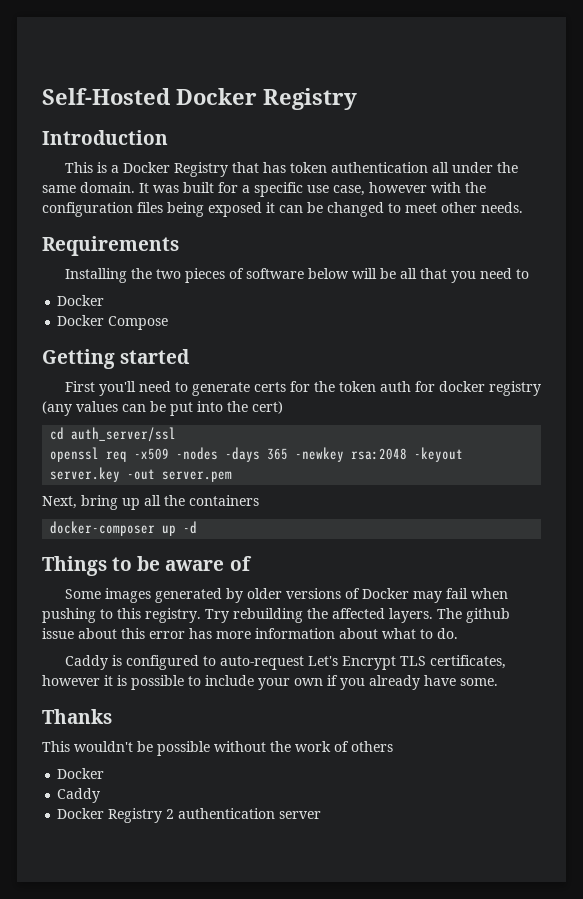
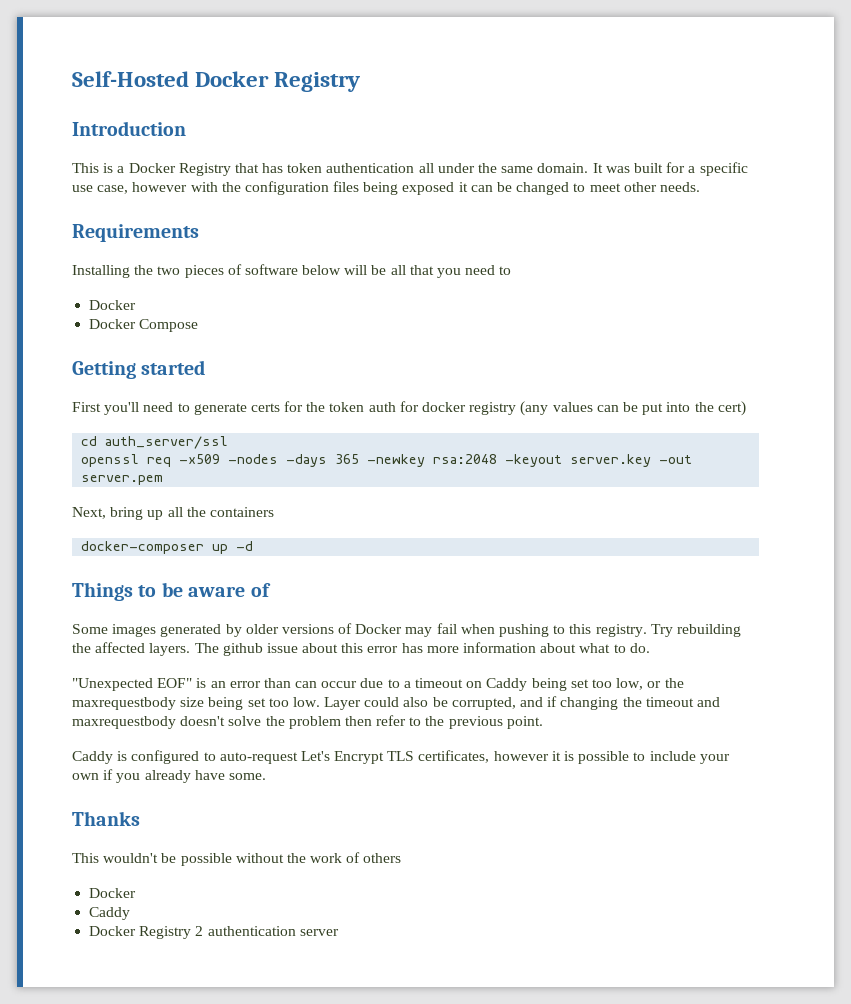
+ "Unexpected EOF" is an error than can occur due to a timeout on Caddy being set too low, or the maxrequestbody size being set too low. Layer could also be corrupted, and if changing the timeout and maxrequestbody doesn't solve the problem then refer to the previous point.

